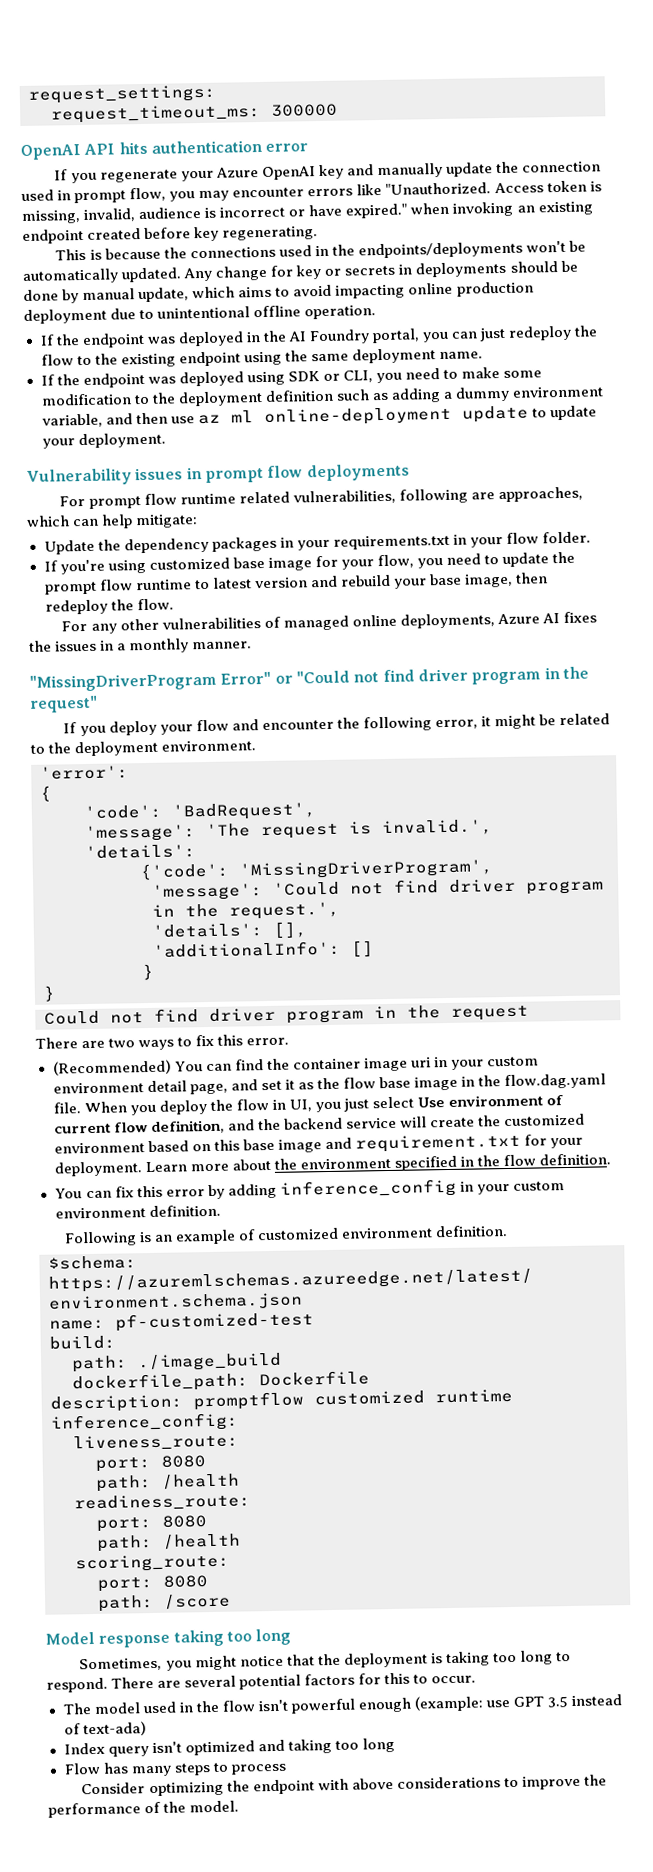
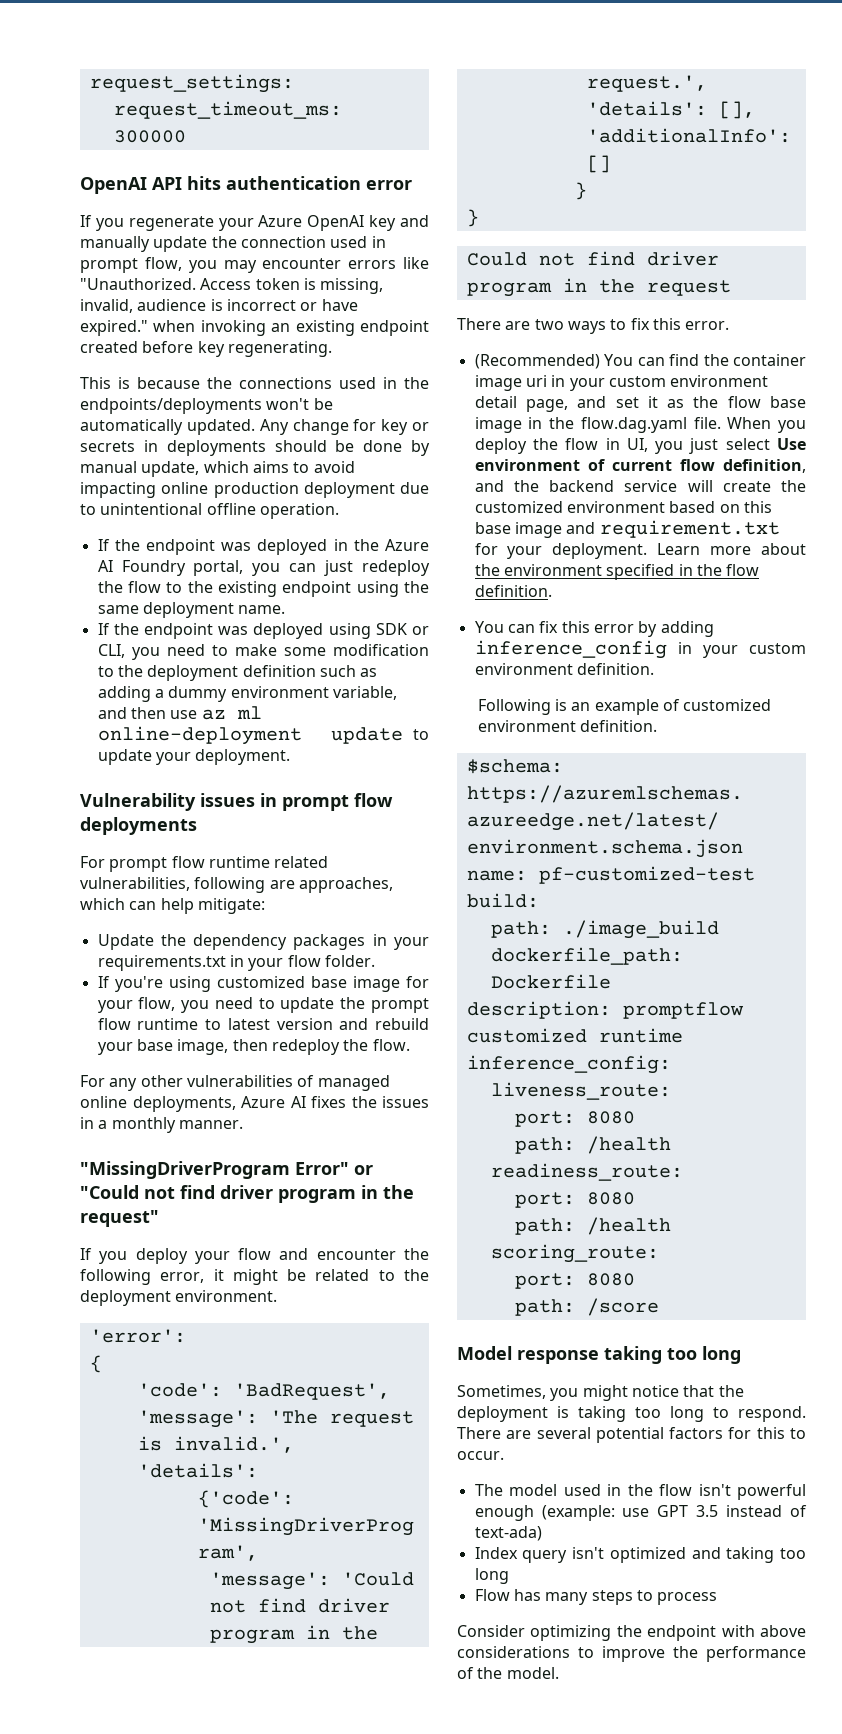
- If the endpoint was deployed in the AI Foundry portal, you can just redeploy the flow to the existing endpoint using the same deployment name.
+ If the endpoint was deployed in the Azure AI Foundry portal, you can just redeploy the flow to the existing endpoint using the same deployment name.

